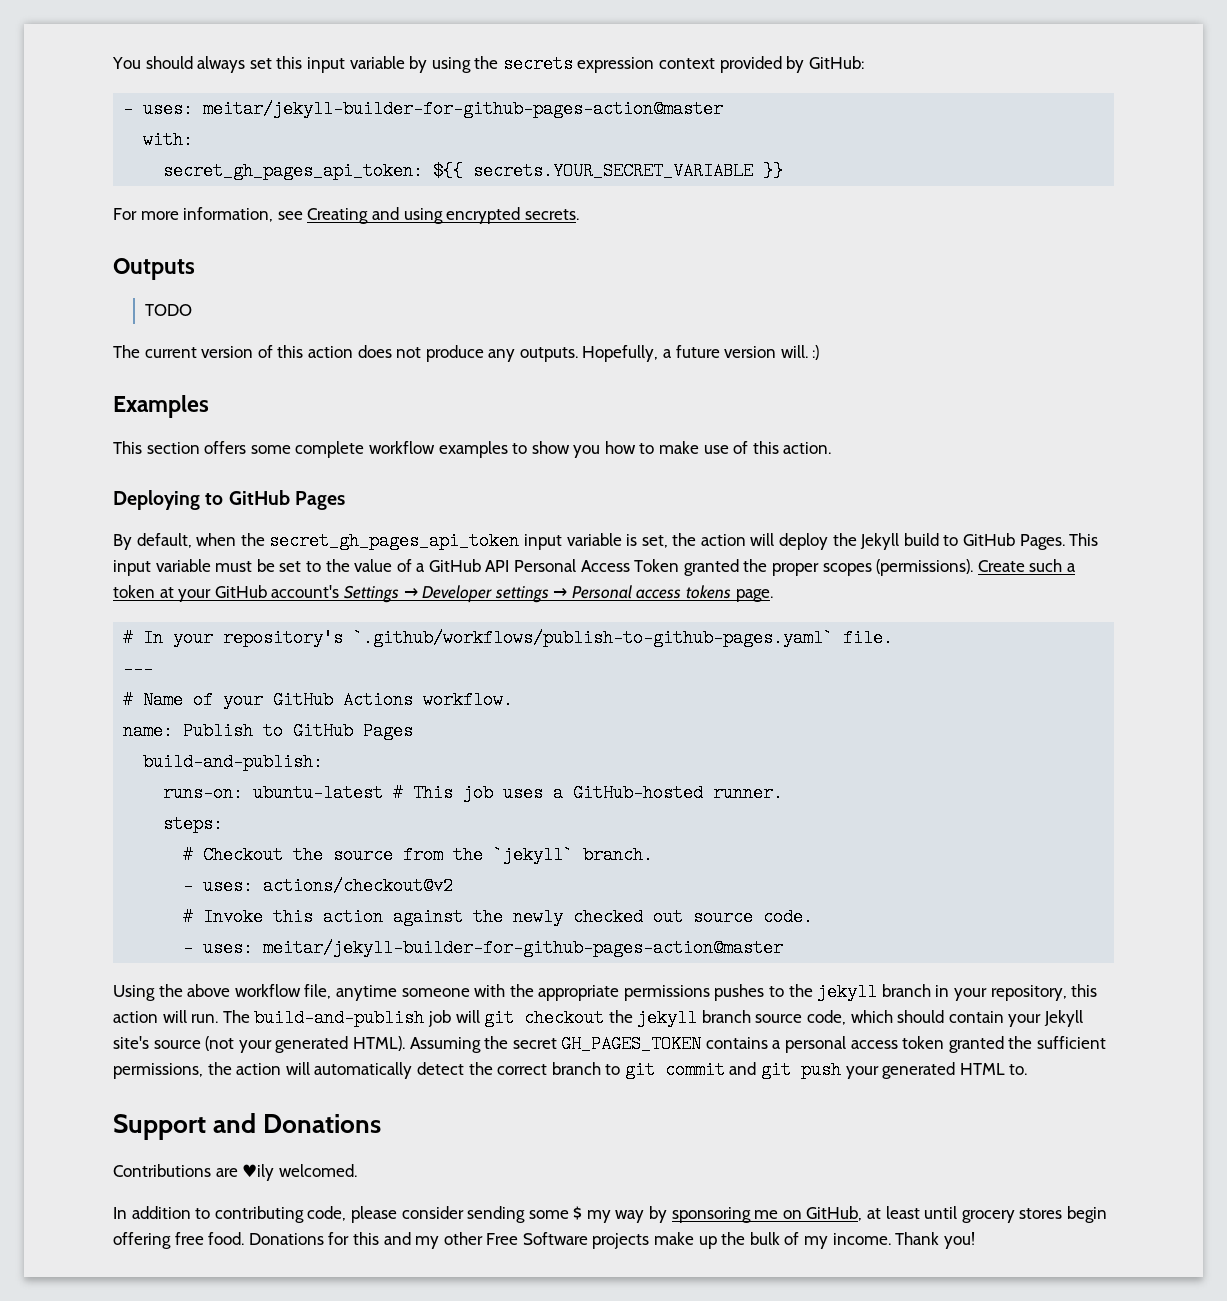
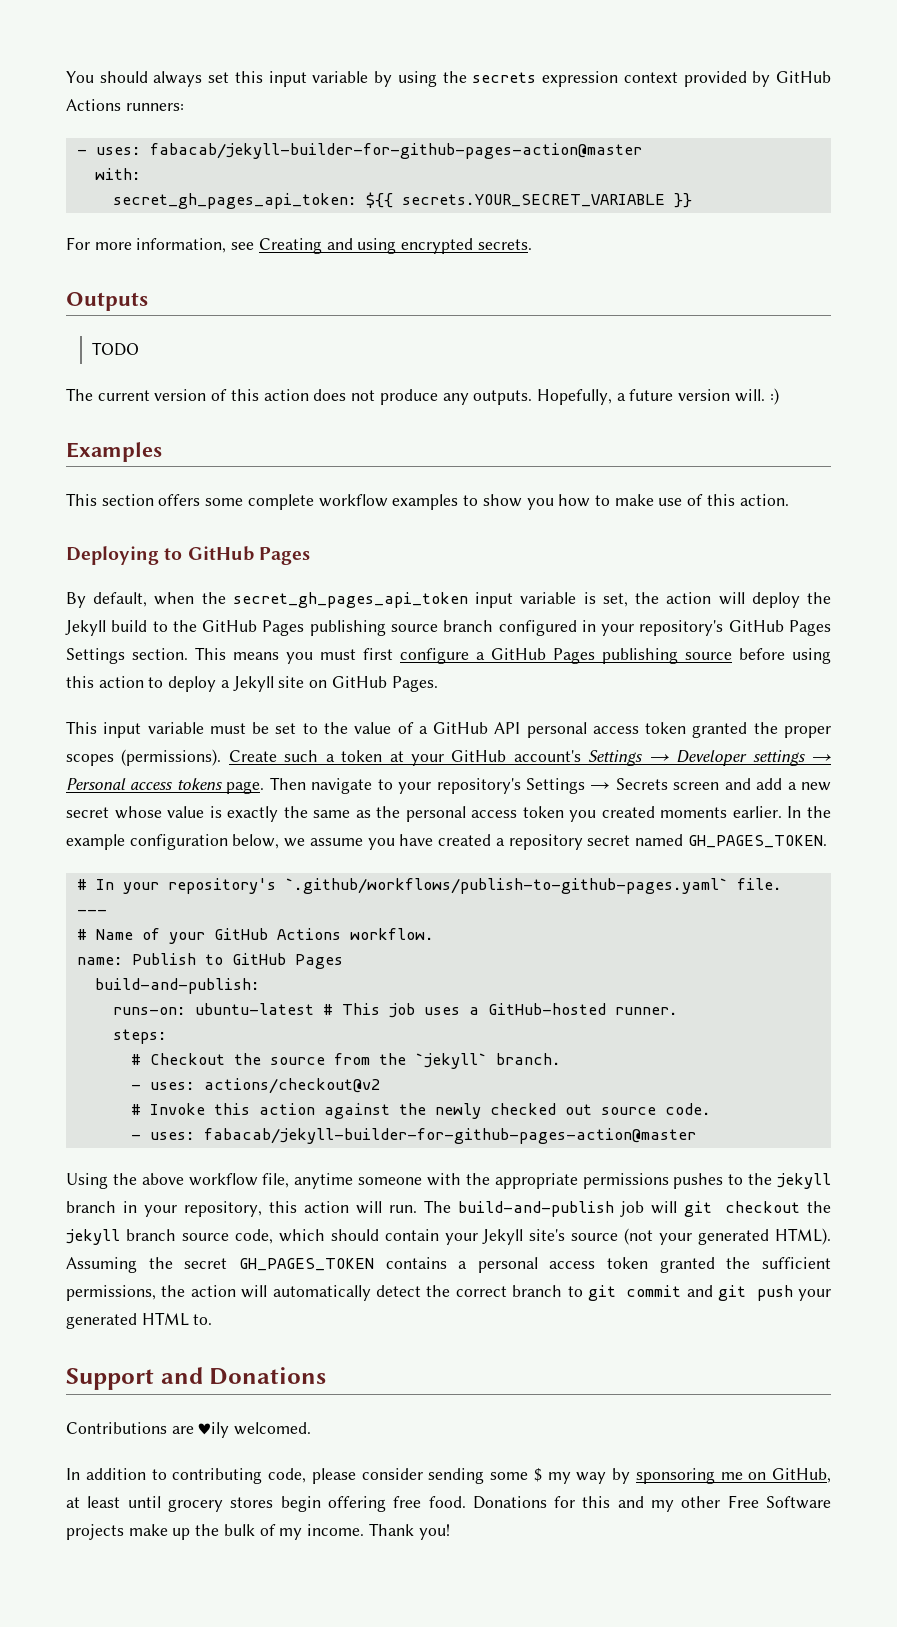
- You should always set this input variable by using the secrets expression context provided by GitHub:
- - uses: meitar/jekyll-builder-for-github-pages-action@master
+ You should always set this input variable by using the secrets expression context provided by GitHub Actions runners:
+ - uses: fabacab/jekyll-builder-for-github-pages-action@master
- By default, when the secret_gh_pages_api_token input variable is set, the action will deploy the Jekyll build to GitHub Pages. This input variable must be set to the value of a GitHub API Personal Access Token granted the proper scopes (permissions).
+ By default, when the secret_gh_pages_api_token input variable is set, the action will deploy the Jekyll build to the GitHub Pages publishing source branch configured in your repository's GitHub Pages Settings section. This means you must first configure a GitHub Pages publishing source before using this action to deploy a Jekyll site on GitHub Pages.
+ This input variable must be set to the value of a GitHub API personal access token granted the proper scopes (permissions).
+ Then navigate to your repository's Settings → Secrets screen and add a new secret whose value is exactly the same as the personal access token you created moments earlier. In the example configuration below, we assume you have created a repository secret named GH_PAGES_TOKEN.
  # Invoke this action against the newly checked out source code.
- - uses: meitar/jekyll-builder-for-github-pages-action@master
+ - uses: fabacab/jekyll-builder-for-github-pages-action@master

